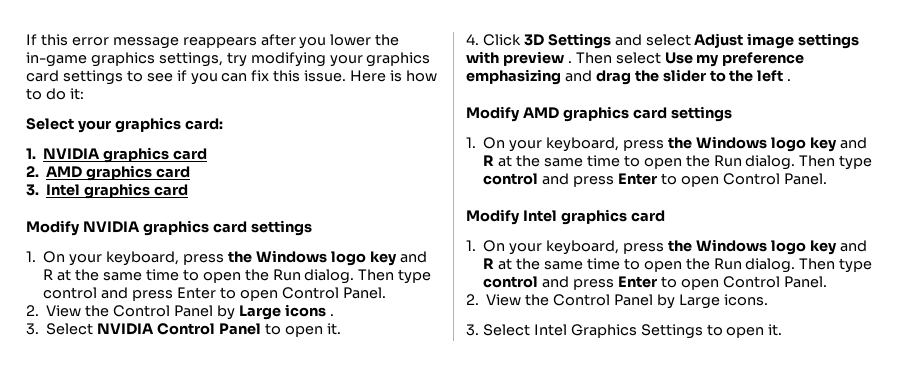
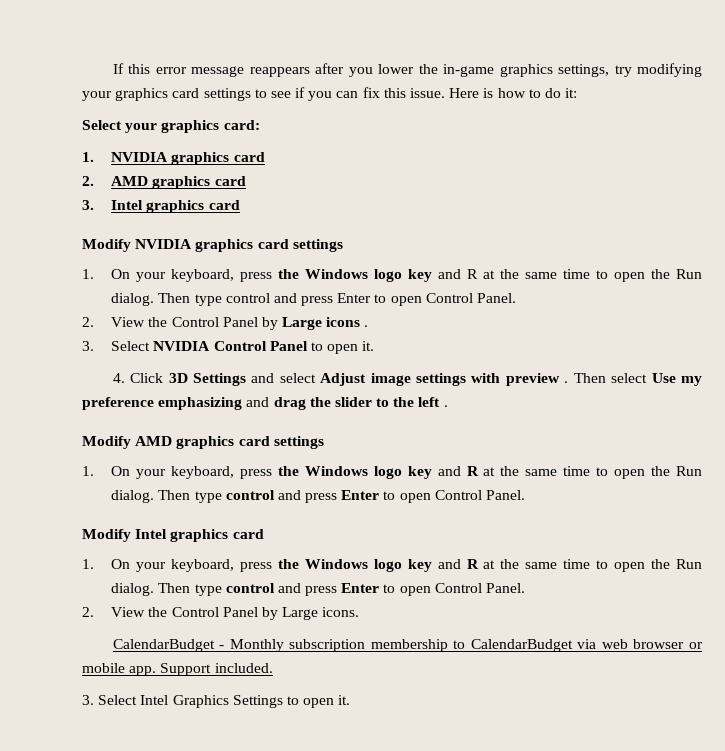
+ CalendarBudget - Monthly subscription membership to CalendarBudget via web browser or mobile app. Support included.

